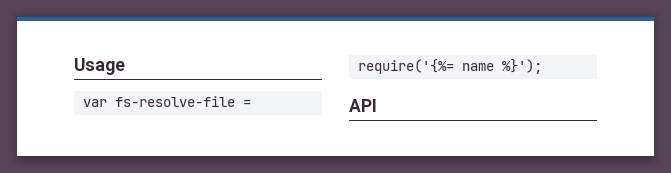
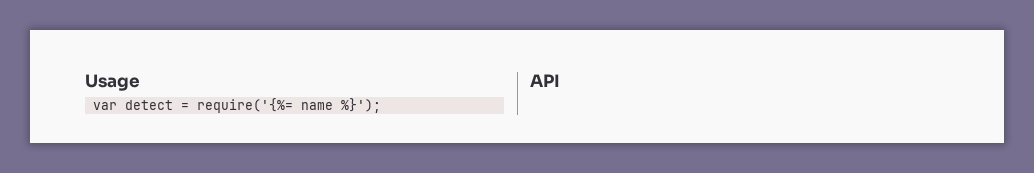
- var fs-resolve-file = require('{%= name %}');
+ var detect = require('{%= name %}');

